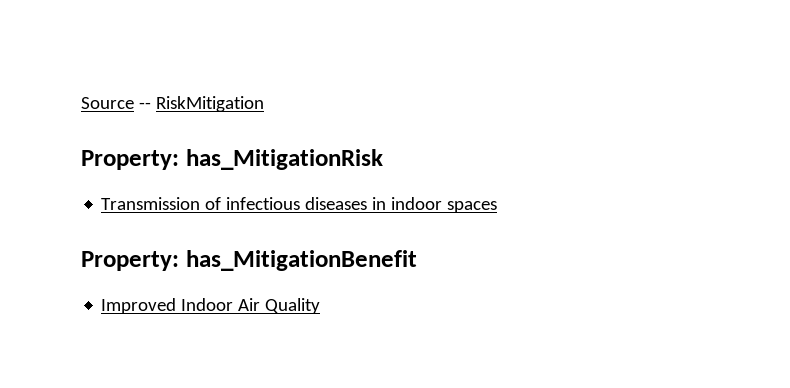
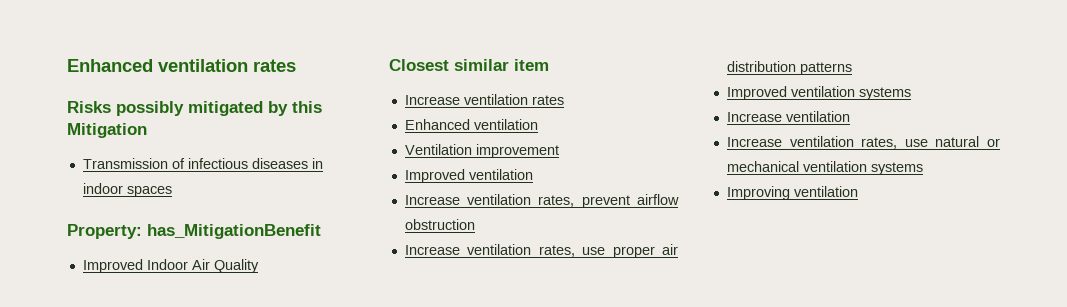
- Source -- RiskMitigation
- Property: has_MitigationRisk
+ Enhanced ventilation rates
+ Risks possibly mitigated by this Mitigation
+ Closest similar item
+ Increase ventilation rates
+ Enhanced ventilation
+ Ventilation improvement
+ Improved ventilation
+ Increase ventilation rates, prevent airflow obstruction
+ Increase ventilation rates, use proper air distribution patterns
+ Improved ventilation systems
+ Increase ventilation
+ Increase ventilation rates, use natural or mechanical ventilation systems
+ Improving ventilation

